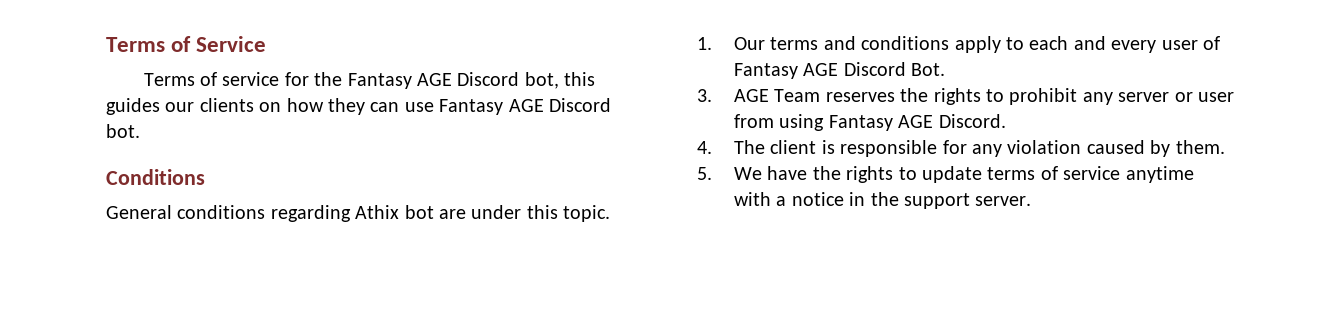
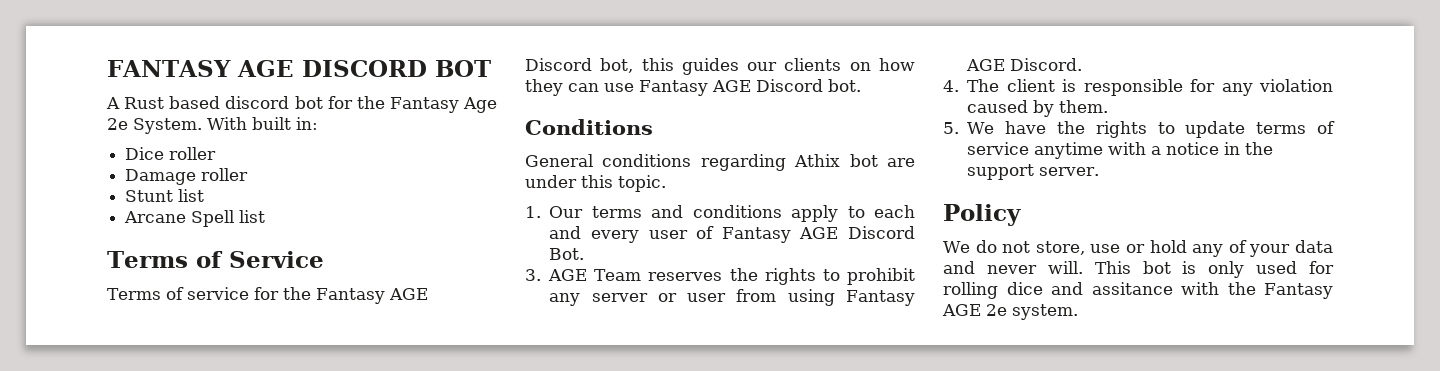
+ FANTASY AGE DISCORD BOT
+ A Rust based discord bot for the Fantasy Age 2e System. With built in:
+ Dice roller
+ Damage roller
+ Stunt list
+ Arcane Spell list
+ Policy
+ We do not store, use or hold any of your data and never will. This bot is only used for rolling dice and assitance with the Fantasy AGE 2e system.

